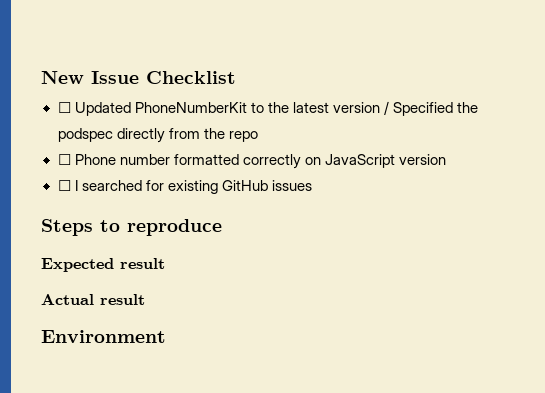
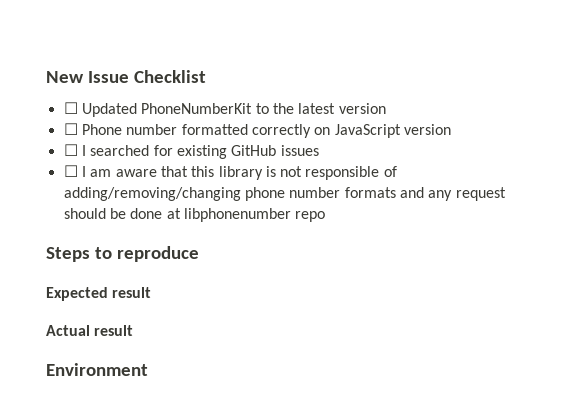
- ☐ Updated PhoneNumberKit to the latest version / Specified the podspec directly from the repo
+ ☐ Updated PhoneNumberKit to the latest version
+ ☐ I am aware that this library is not responsible of adding/removing/changing phone number formats and any request should be done at libphonenumber repo

